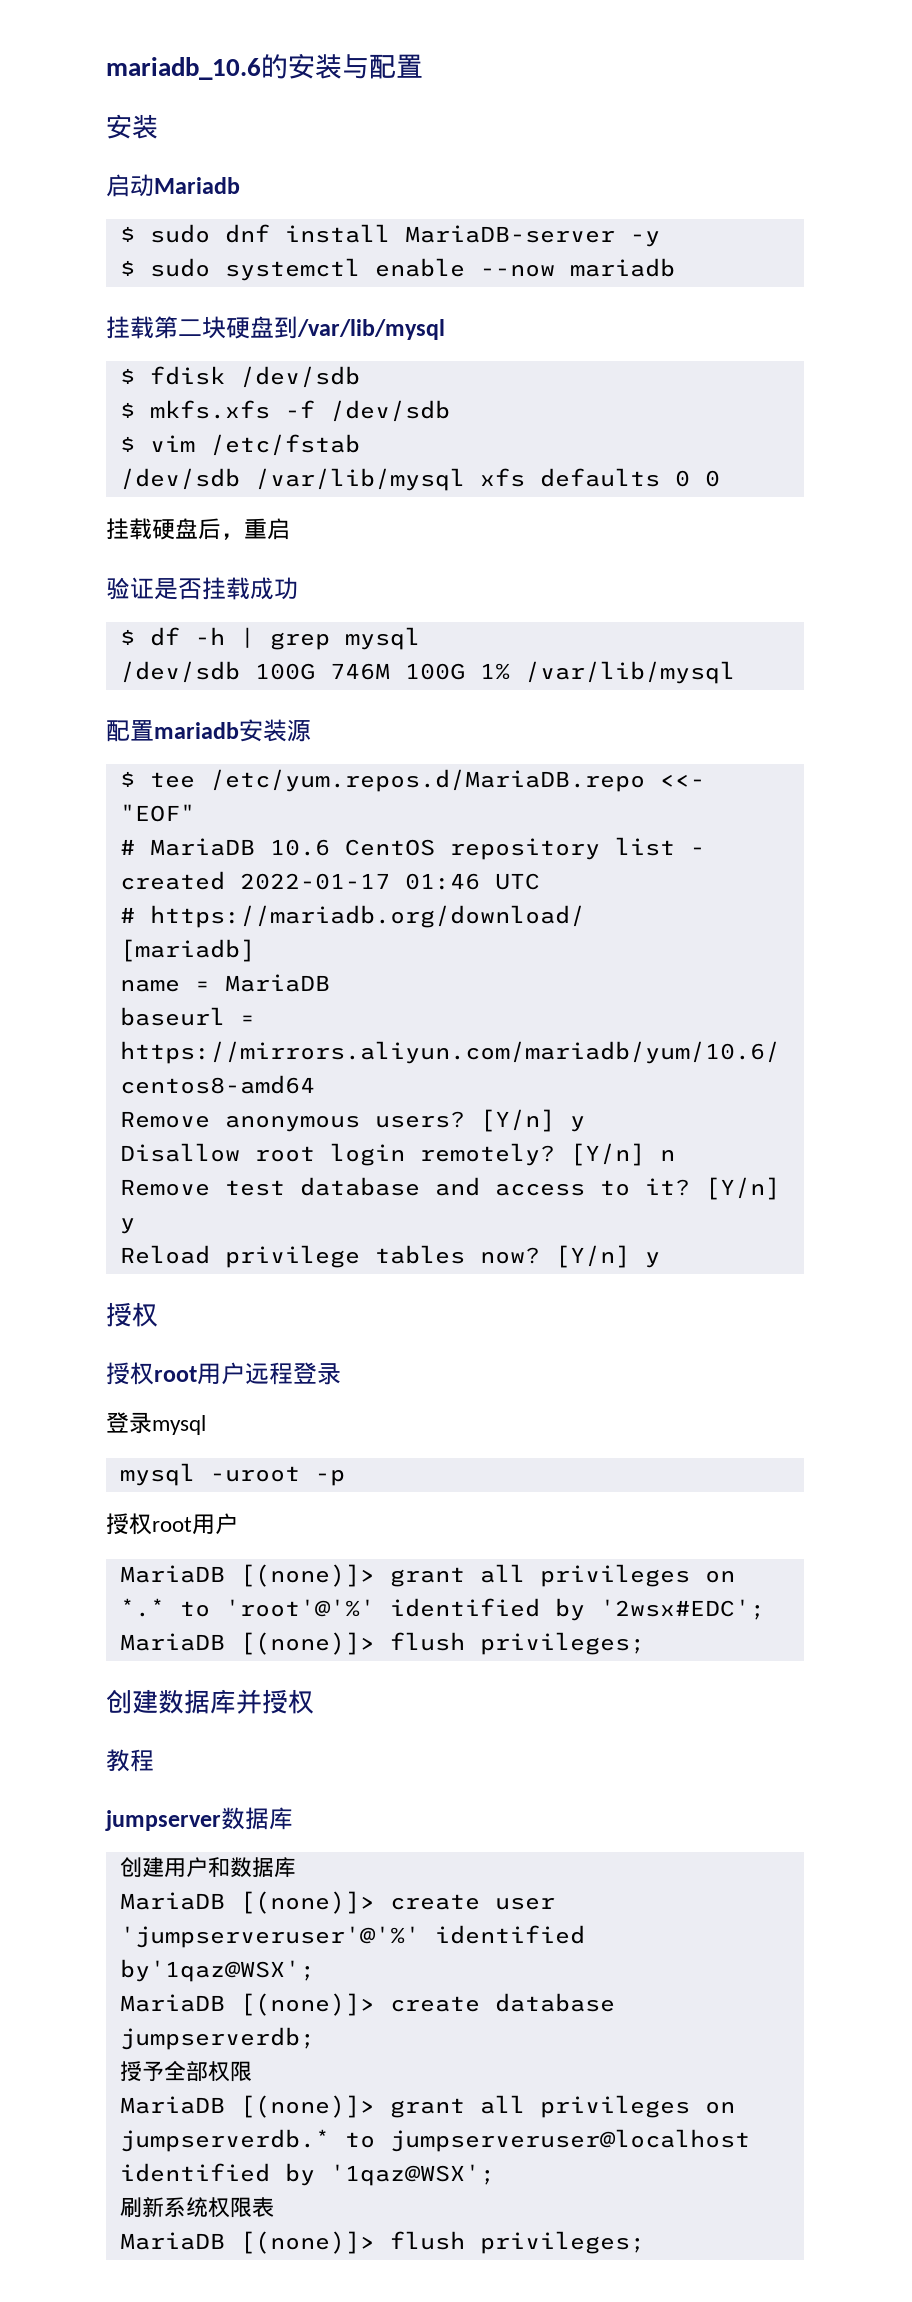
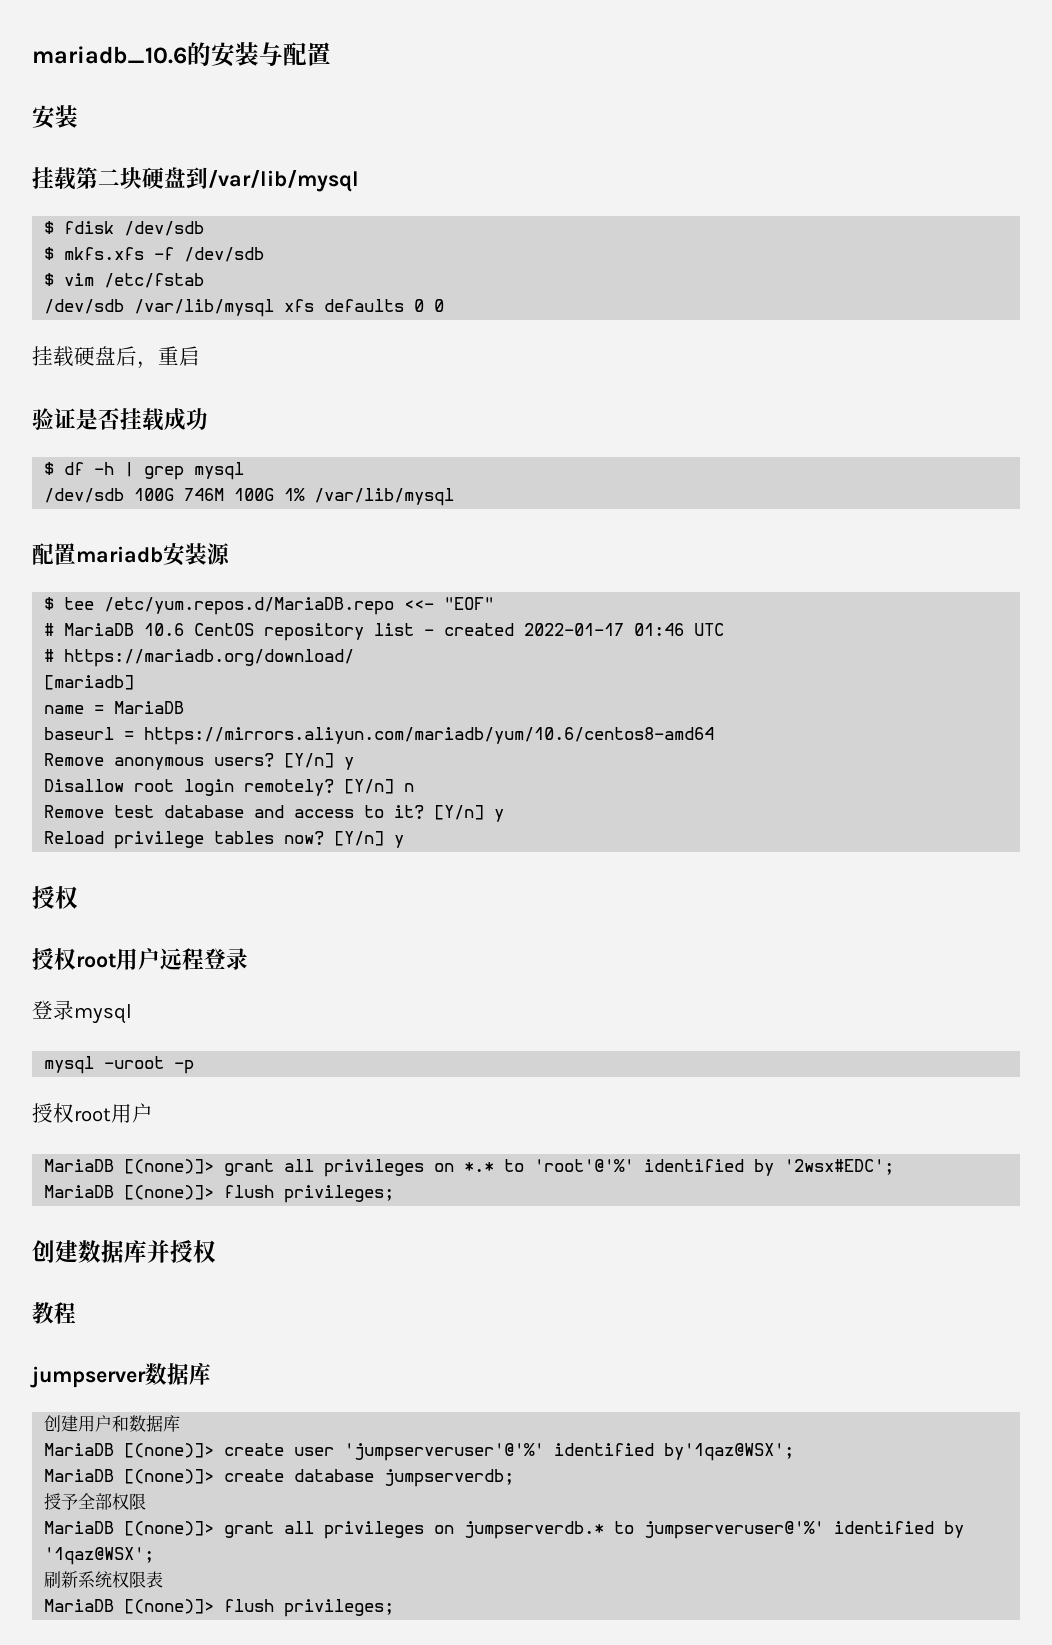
- 启动Mariadb
- $ sudo dnf install MariaDB-server -y
- $ sudo systemctl enable --now mariadb
- MariaDB [(none)]> grant all privileges on jumpserverdb.* to jumpserveruser@localhost identified by '1qaz@WSX';
+ MariaDB [(none)]> grant all privileges on jumpserverdb.* to jumpserveruser@'%' identified by '1qaz@WSX';

